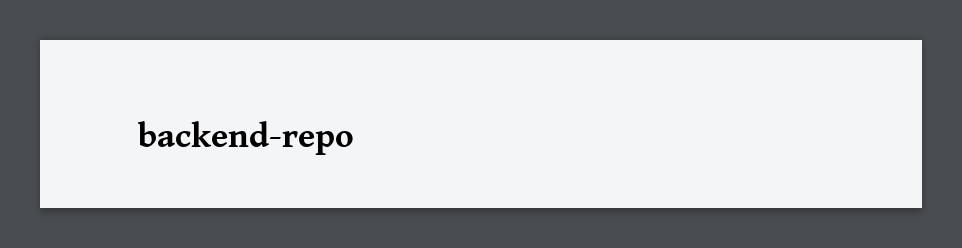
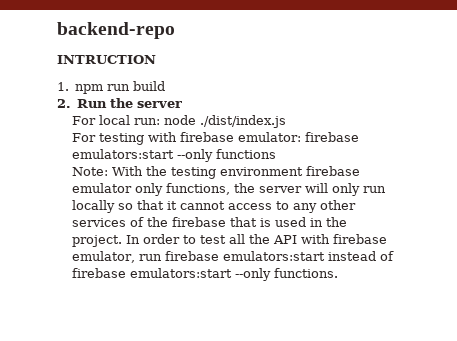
+ INTRUCTION
+ 1. npm run build
+ 2. Run the server
+ For local run: node ./dist/index.js
+ For testing with firebase emulator: firebase emulators:start --only functions
+ Note: With the testing environment firebase emulator only functions, the server will only run locally so that it cannot access to any other services of the firebase that is used in the project. In order to test all the API with firebase emulator, run firebase emulators:start instead of firebase emulators:start --only functions.

